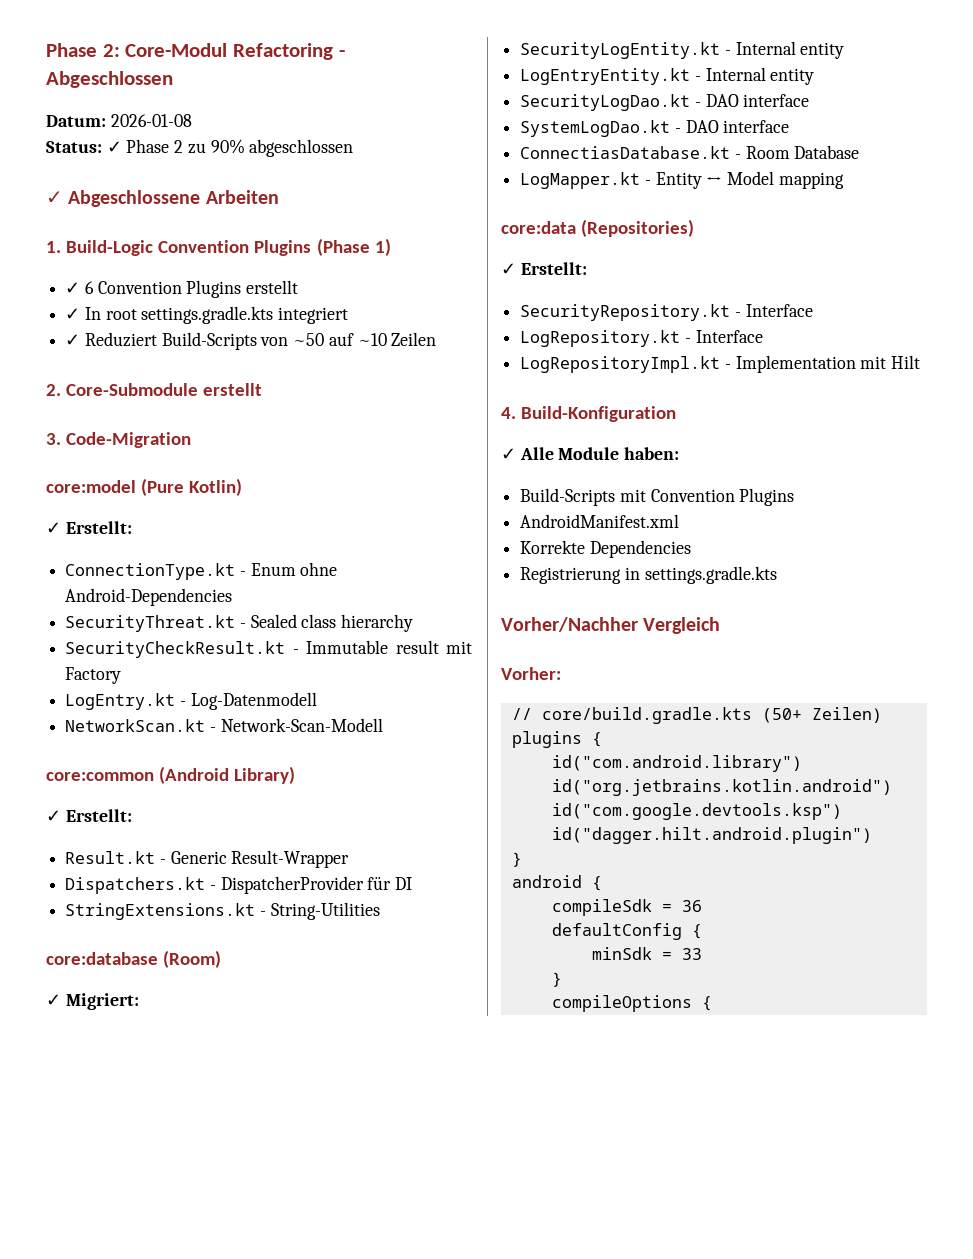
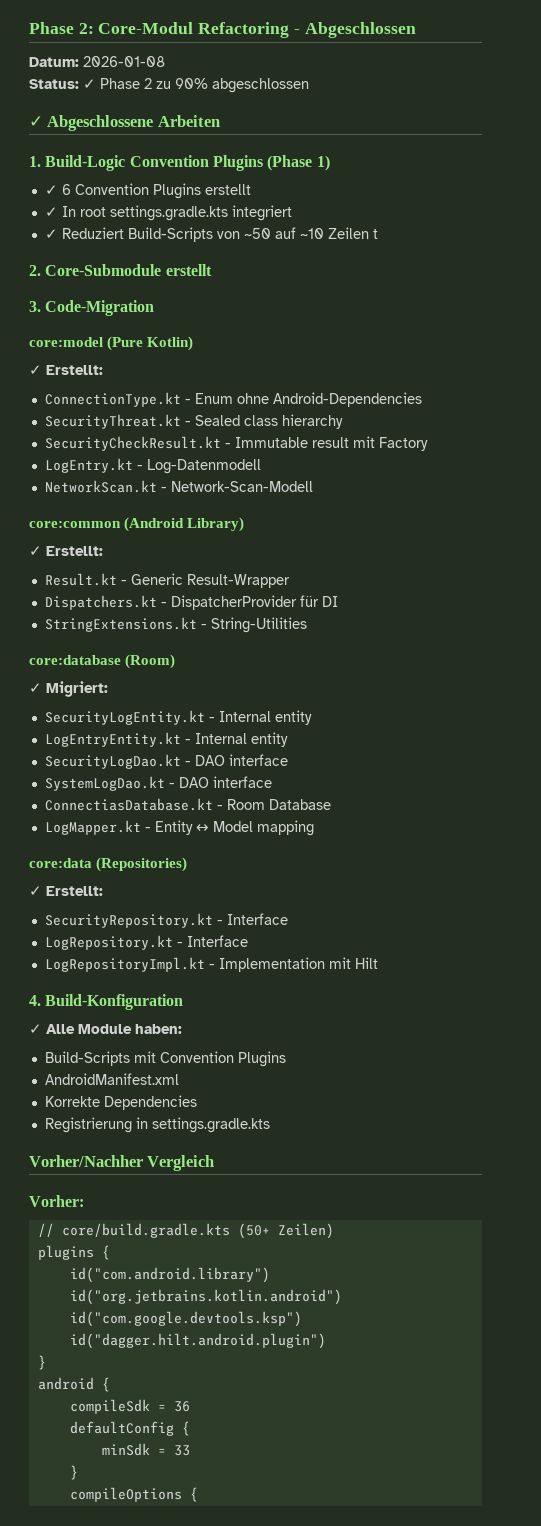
- ✓ Reduziert Build-Scripts von ~50 auf ~10 Zeilen
+ ✓ Reduziert Build-Scripts von ~50 auf ~10 Zeilen t

